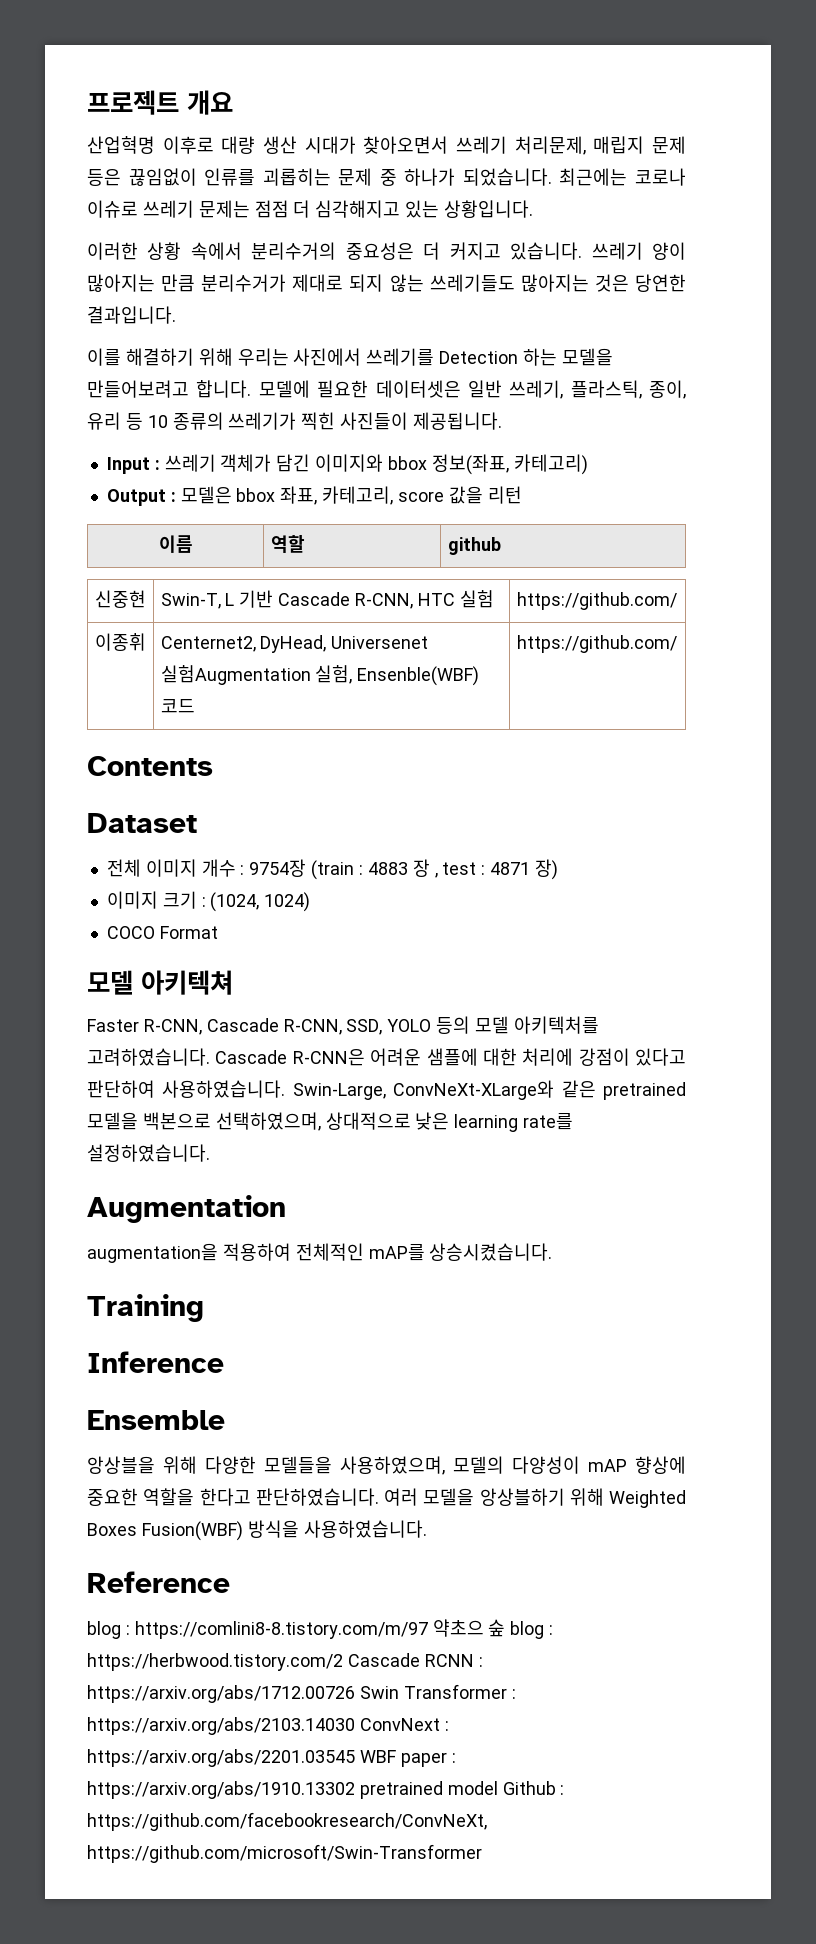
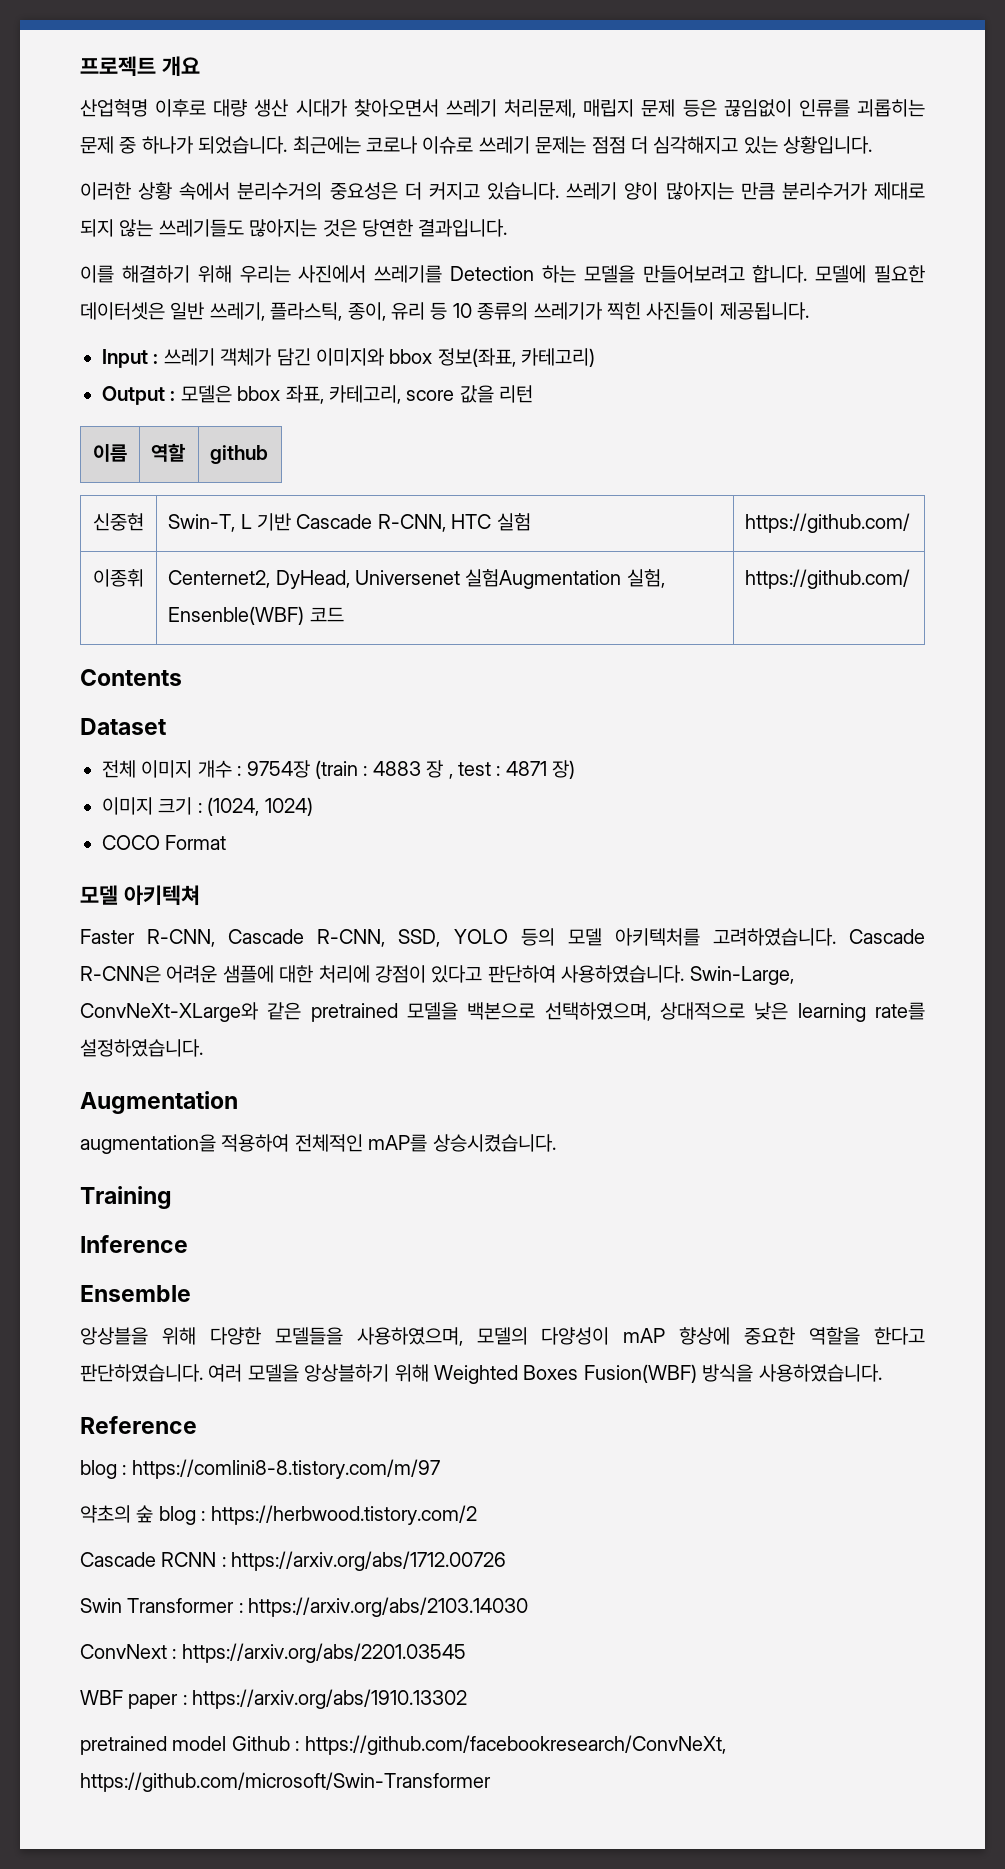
- blog : https://comlini8-8.tistory.com/m/97 약초으 숲 blog : https://herbwood.tistory.com/2 Cascade RCNN : https://arxiv.org/abs/1712.00726 Swin Transformer : https://arxiv.org/abs/2103.14030 ConvNext : https://arxiv.org/abs/2201.03545 WBF paper : https://arxiv.org/abs/1910.13302 pretrained model Github : https://github.com/facebookresearch/ConvNeXt, https://github.com/microsoft/Swin-Transformer
+ blog : https://comlini8-8.tistory.com/m/97
+ 약초의 숲 blog : https://herbwood.tistory.com/2
+ Cascade RCNN : https://arxiv.org/abs/1712.00726
+ Swin Transformer : https://arxiv.org/abs/2103.14030
+ ConvNext : https://arxiv.org/abs/2201.03545
+ WBF paper : https://arxiv.org/abs/1910.13302
+ pretrained model Github : https://github.com/facebookresearch/ConvNeXt, https://github.com/microsoft/Swin-Transformer

